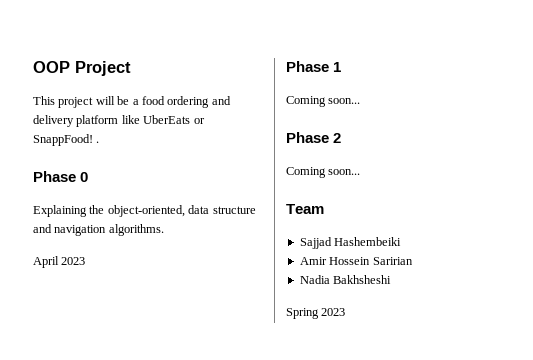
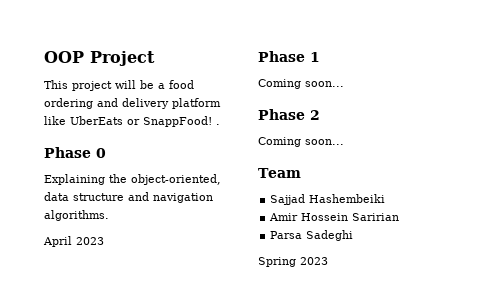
- Nadia Bakhsheshi
+ Parsa Sadeghi

